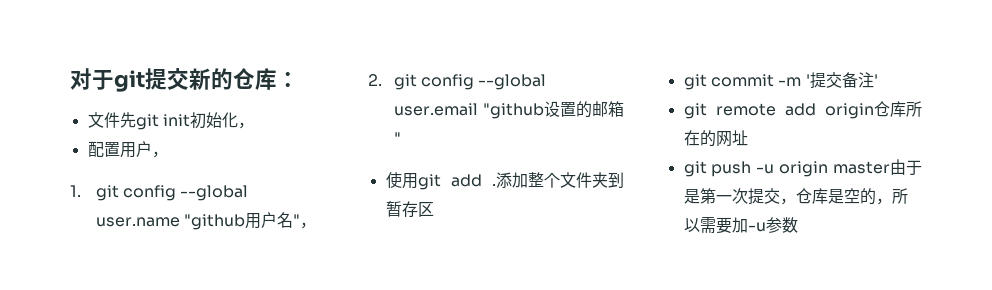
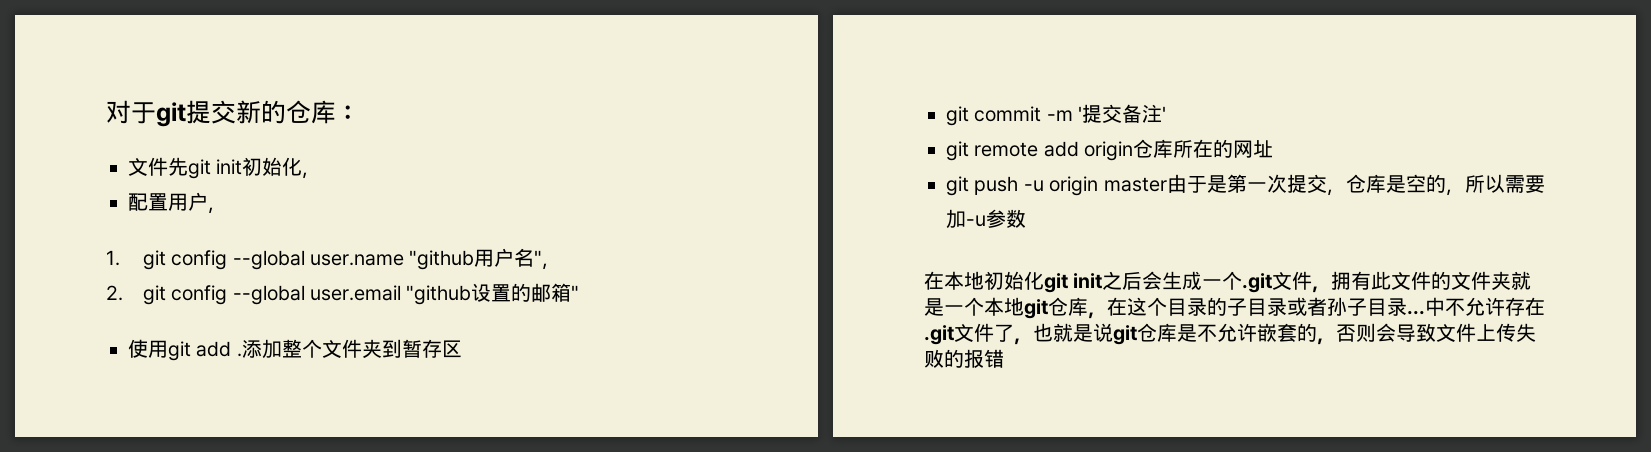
+ 在本地初始化git init之后会生成一个.git文件，拥有此文件的文件夹就是一个本地git仓库，在这个目录的子目录或者孙子目录...中不允许存在.git文件了，也就是说git仓库是不允许嵌套的，否则会导致文件上传失败的报错

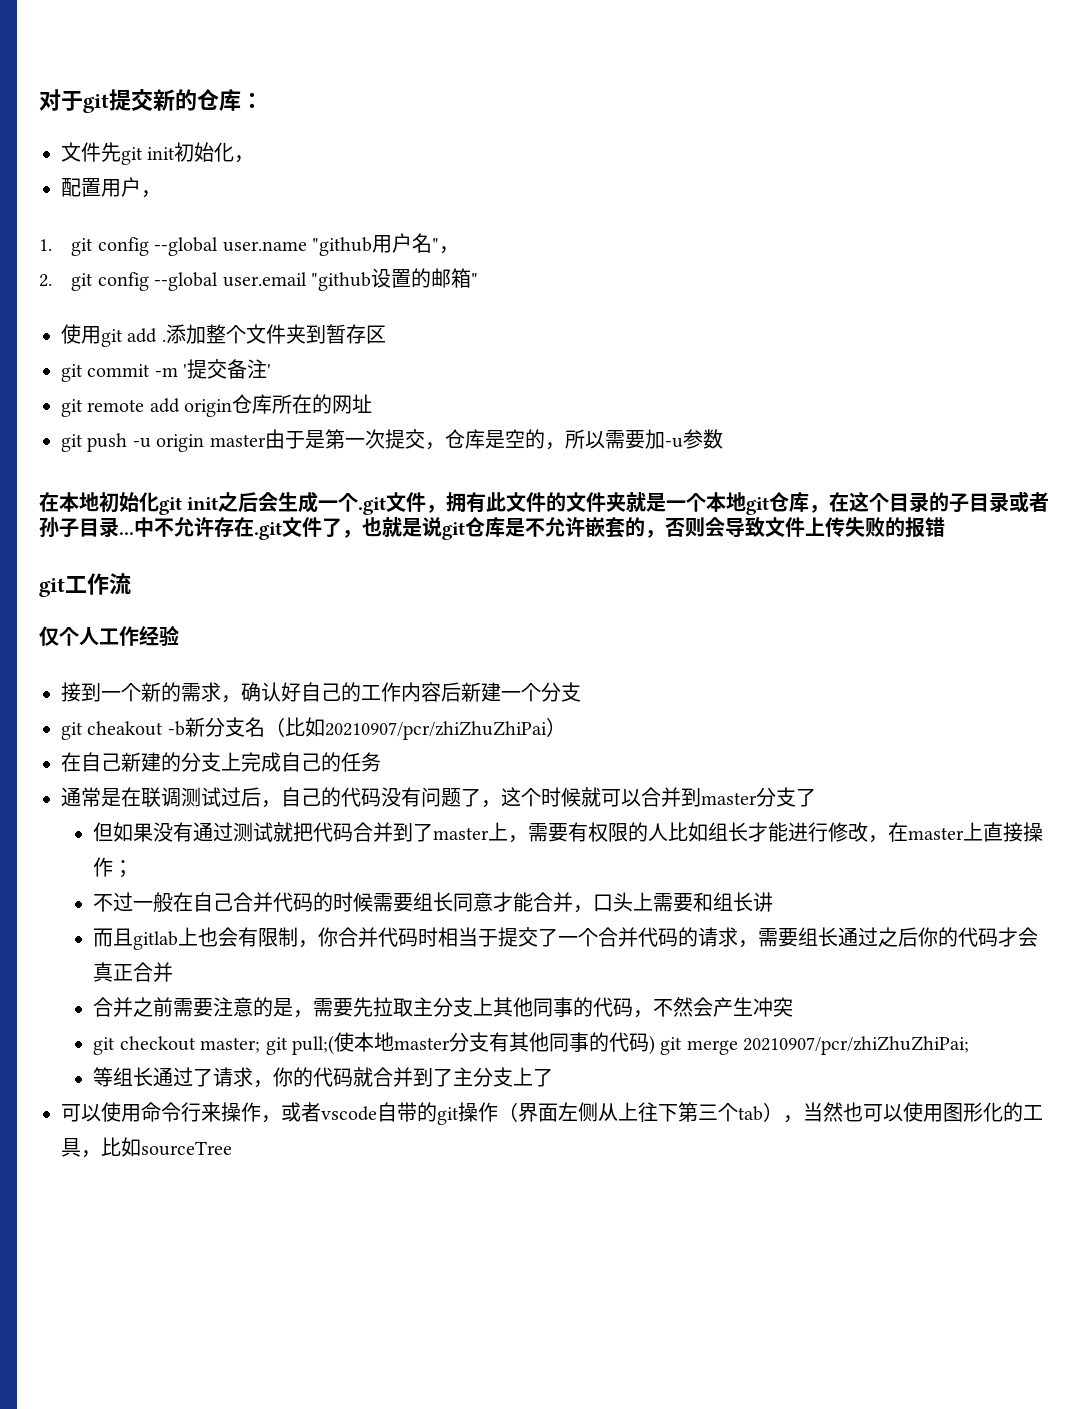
+ git工作流
+ 仅个人工作经验
+ 接到一个新的需求，确认好自己的工作内容后新建一个分支
+ git cheakout -b新分支名（比如20210907/pcr/zhiZhuZhiPai）
+ 在自己新建的分支上完成自己的任务
+ 通常是在联调测试过后，自己的代码没有问题了，这个时候就可以合并到master分支了
+ 但如果没有通过测试就把代码合并到了master上，需要有权限的人比如组长才能进行修改，在master上直接操作；
+ 不过一般在自己合并代码的时候需要组长同意才能合并，口头上需要和组长讲
+ 而且gitlab上也会有限制，你合并代码时相当于提交了一个合并代码的请求，需要组长通过之后你的代码才会真正合并
+ 合并之前需要注意的是，需要先拉取主分支上其他同事的代码，不然会产生冲突
+ git checkout master; git pull;(使本地master分支有其他同事的代码) git merge 20210907/pcr/zhiZhuZhiPai;
+ 等组长通过了请求，你的代码就合并到了主分支上了
+ 可以使用命令行来操作，或者vscode自带的git操作（界面左侧从上往下第三个tab），当然也可以使用图形化的工具，比如sourceTree

